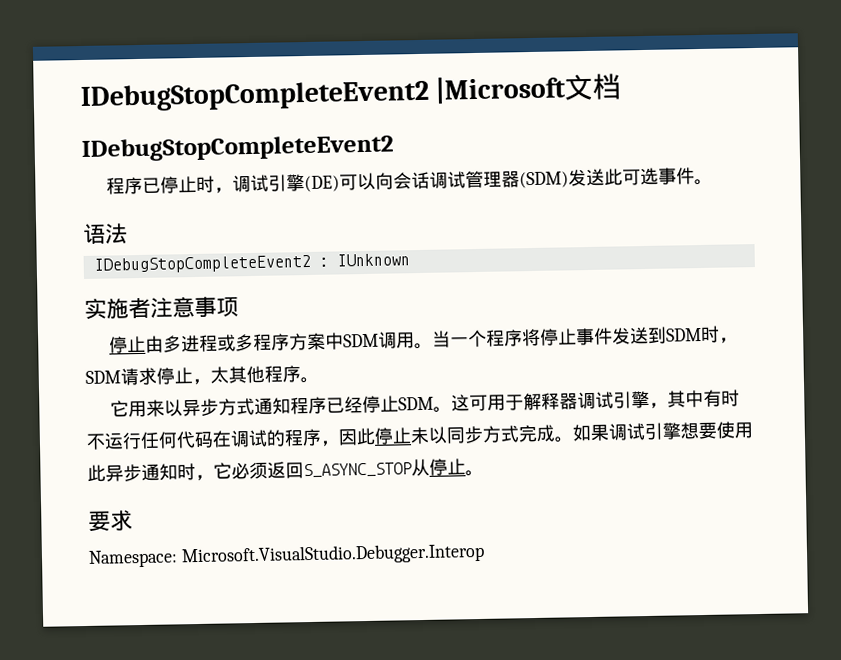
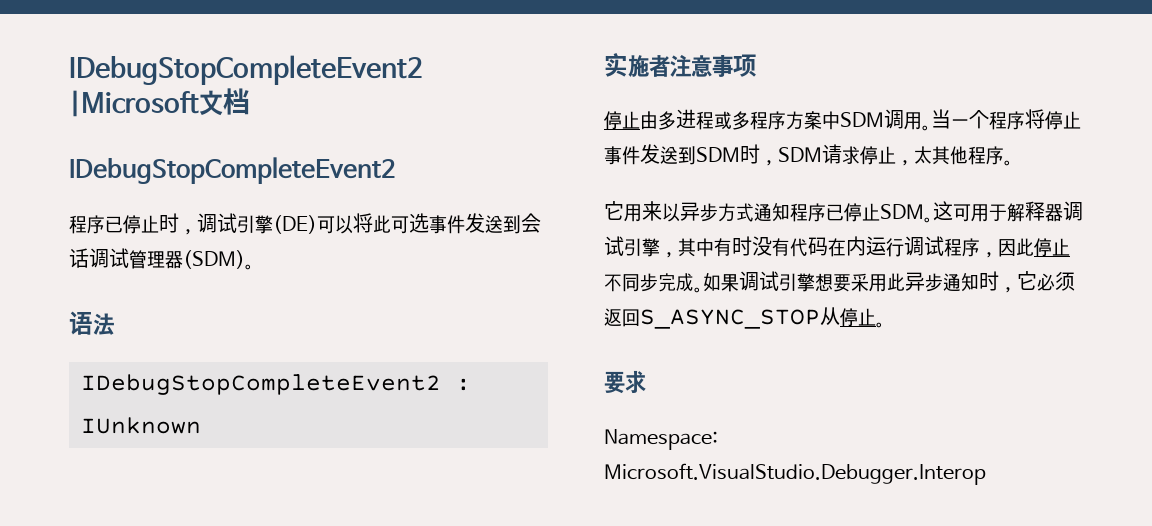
- 程序已停止时，调试引擎(DE)可以向会话调试管理器(SDM)发送此可选事件。
+ 程序已停止时，调试引擎(DE)可以将此可选事件发送到会话调试管理器(SDM)。
- 它用来以异步方式通知程序已经停止SDM。
+ 它用来以异步方式通知程序已停止SDM。
- 这可用于解释器调试引擎，其中有时不运行任何代码在调试的程序，因此停止未以同步方式完成。
+ 这可用于解释器调试引擎，其中有时没有代码在内运行调试程序，因此停止不同步完成。
- 如果调试引擎想要使用此异步通知时，它必须返回S_ASYNC_STOP从停止。
+ 如果调试引擎想要采用此异步通知时，它必须返回S_ASYNC_STOP从停止。

